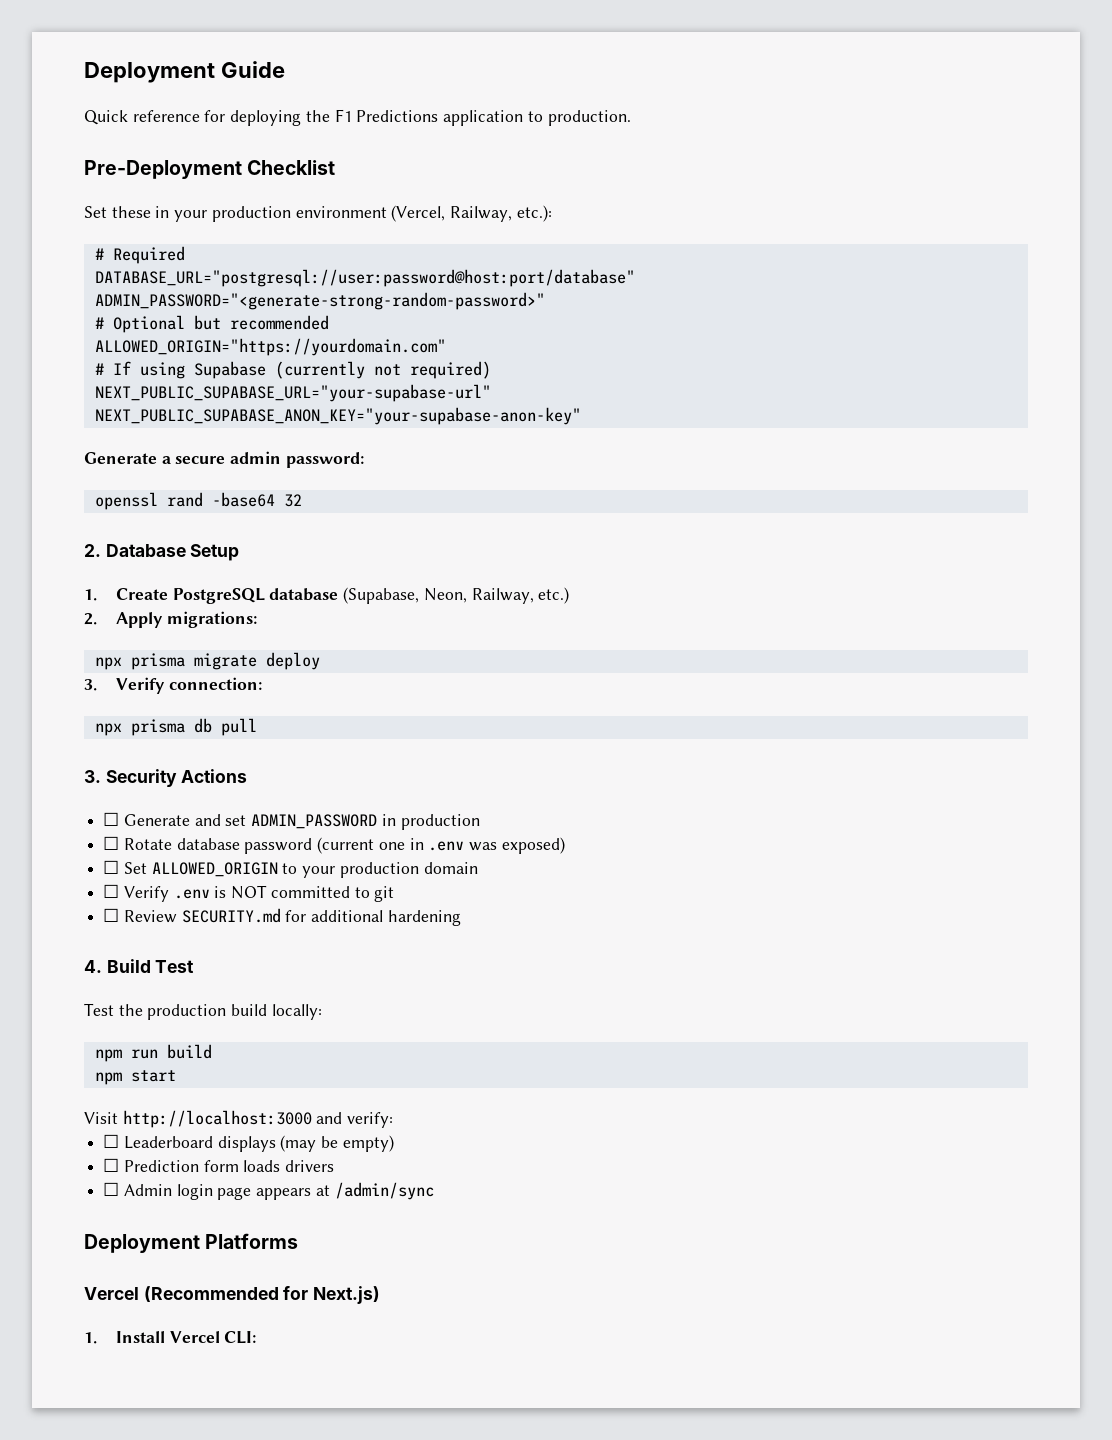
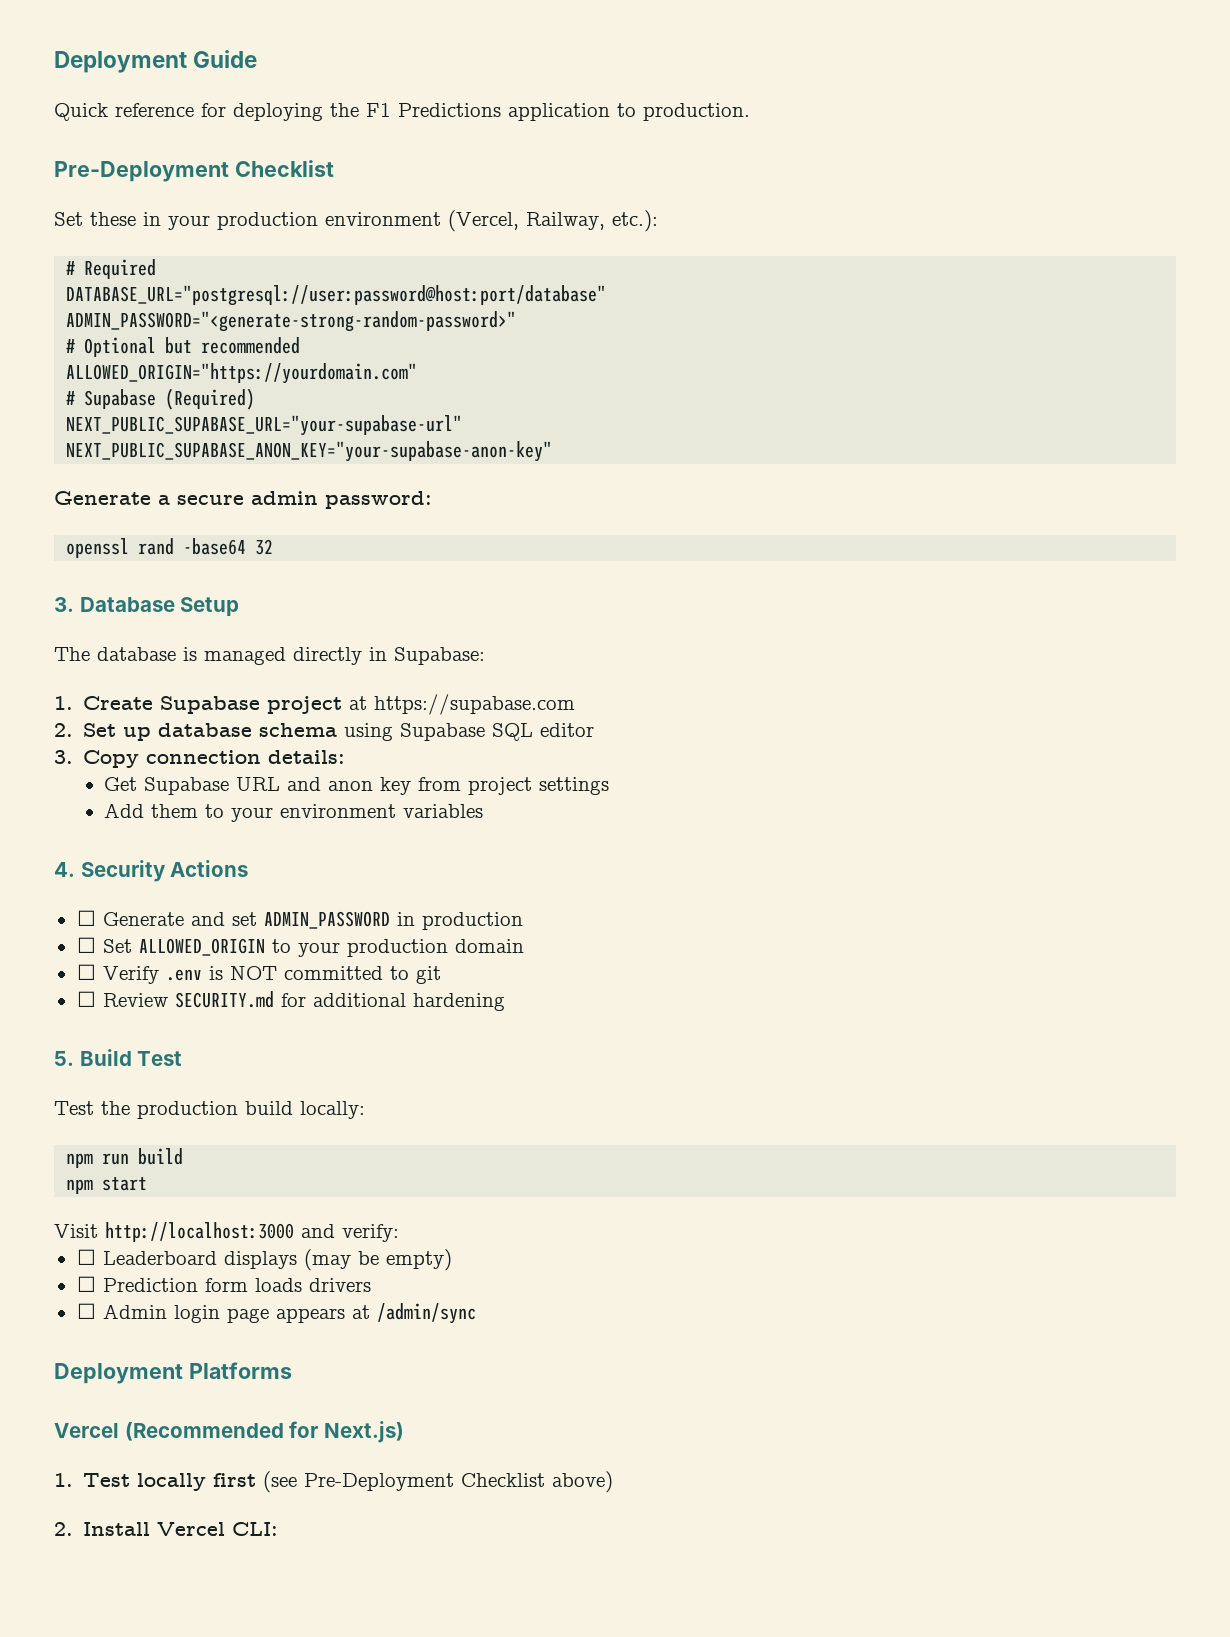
- # If using Supabase (currently not required)
+ # Supabase (Required)
- 2. Database Setup
+ 3. Database Setup
- 1. Create PostgreSQL database (Supabase, Neon, Railway, etc.)
- 2. Apply migrations:
- npx prisma migrate deploy
- 3. Verify connection:
- npx prisma db pull
- 3. Security Actions
+ The database is managed directly in Supabase:
+ 1. Create Supabase project at https://supabase.com
+ 2. Set up database schema using Supabase SQL editor
+ 3. Copy connection details:
+ Get Supabase URL and anon key from project settings
+ Add them to your environment variables
+ 4. Security Actions
- ☐ Rotate database password (current one in .env was exposed)
- 4. Build Test
+ 5. Build Test
- 1. Install Vercel CLI:
+ 1. Test locally first (see Pre-Deployment Checklist above)
+ 2. Install Vercel CLI:

